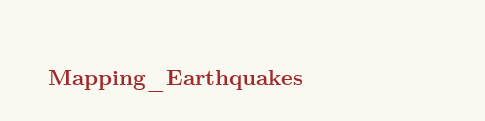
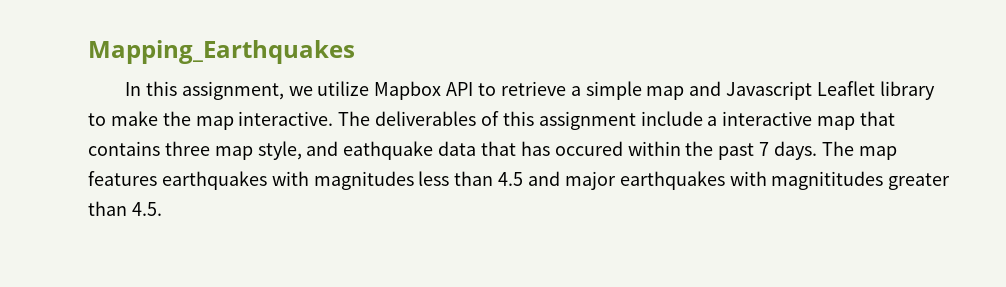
+ In this assignment, we utilize Mapbox API to retrieve a simple map and Javascript Leaflet library to make the map interactive. The deliverables of this assignment include a interactive map that contains three map style, and eathquake data that has occured within the past 7 days. The map features earthquakes with magnitudes less than 4.5 and major earthquakes with magnititudes greater than 4.5.

